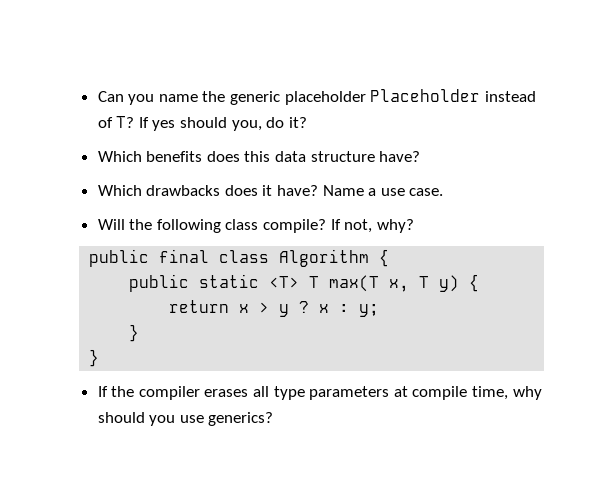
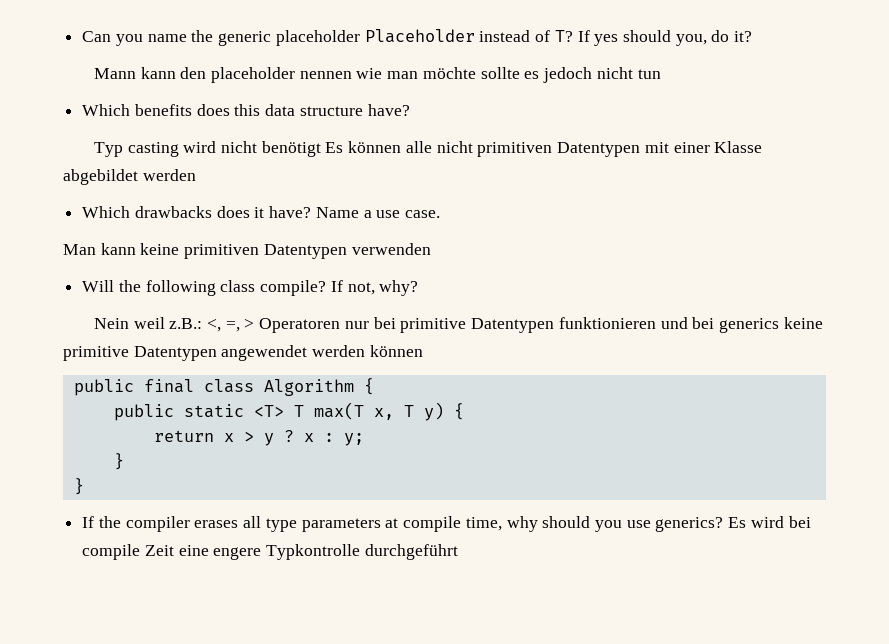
+ Mann kann den placeholder nennen wie man möchte sollte es jedoch nicht tun
+ Typ casting wird nicht benötigt Es können alle nicht primitiven Datentypen mit einer Klasse abgebildet werden
+ Man kann keine primitiven Datentypen verwenden
+ Nein weil z.B.: <, =, > Operatoren nur bei primitive Datentypen funktionieren und bei generics keine primitive Datentypen angewendet werden können
+ Es wird bei compile Zeit eine engere Typkontrolle durchgeführt

